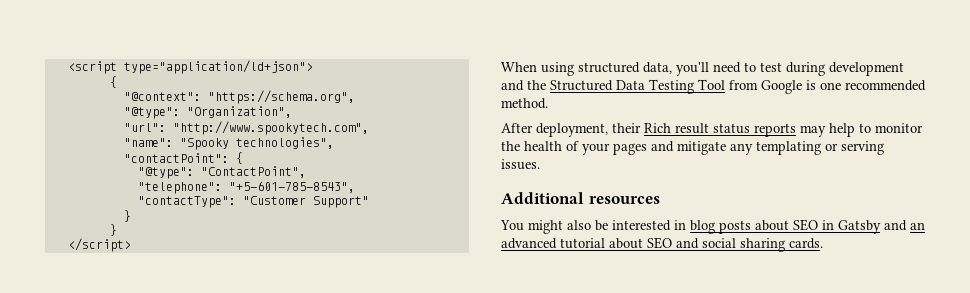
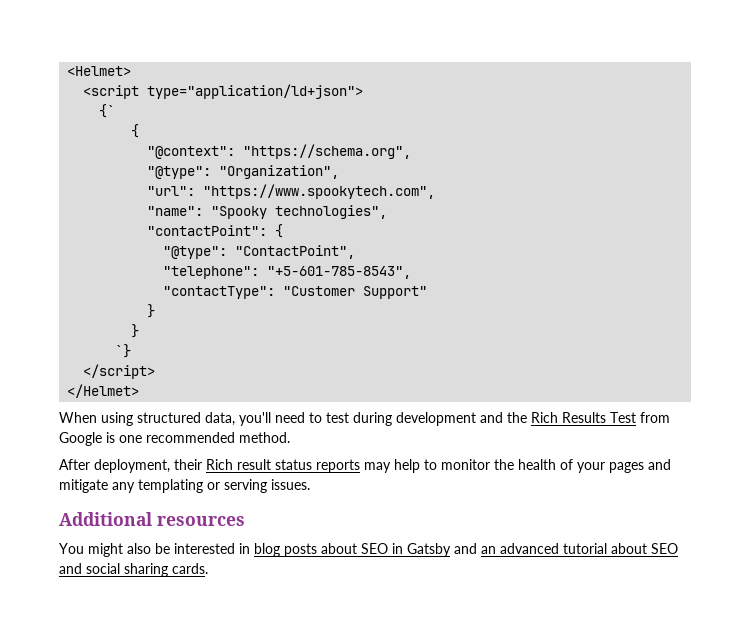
+ <Helmet>
+ {`
- "url": "http://www.spookytech.com",
+ "url": "https://www.spookytech.com",
+ `}
+ </Helmet>
- When using structured data, you'll need to test during development and the Structured Data Testing Tool from Google is one recommended method.
+ When using structured data, you'll need to test during development and the Rich Results Test from Google is one recommended method.

